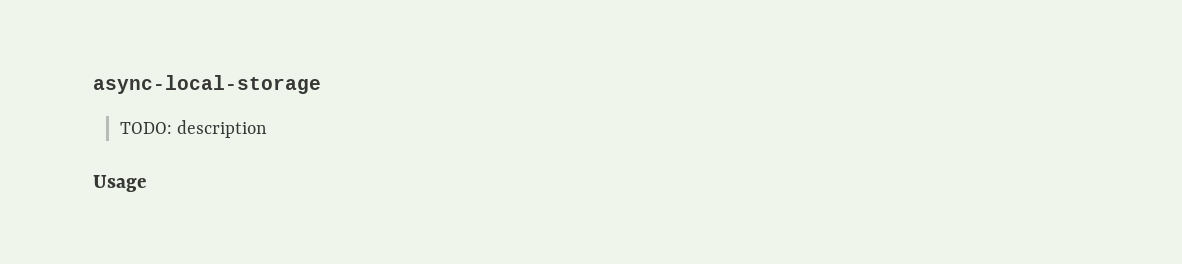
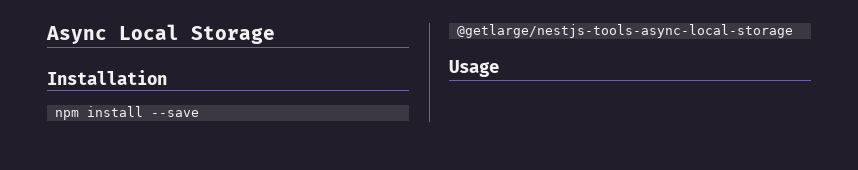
- async-local-storage
- TODO: description
+ Async Local Storage
+ Installation
+ npm install --save @getlarge/nestjs-tools-async-local-storage

